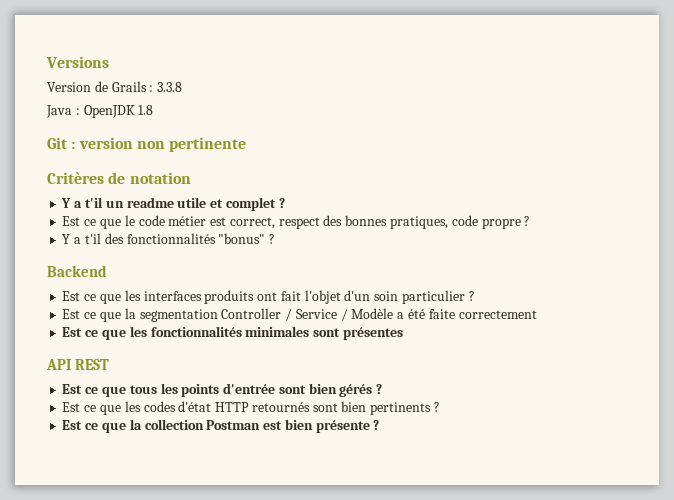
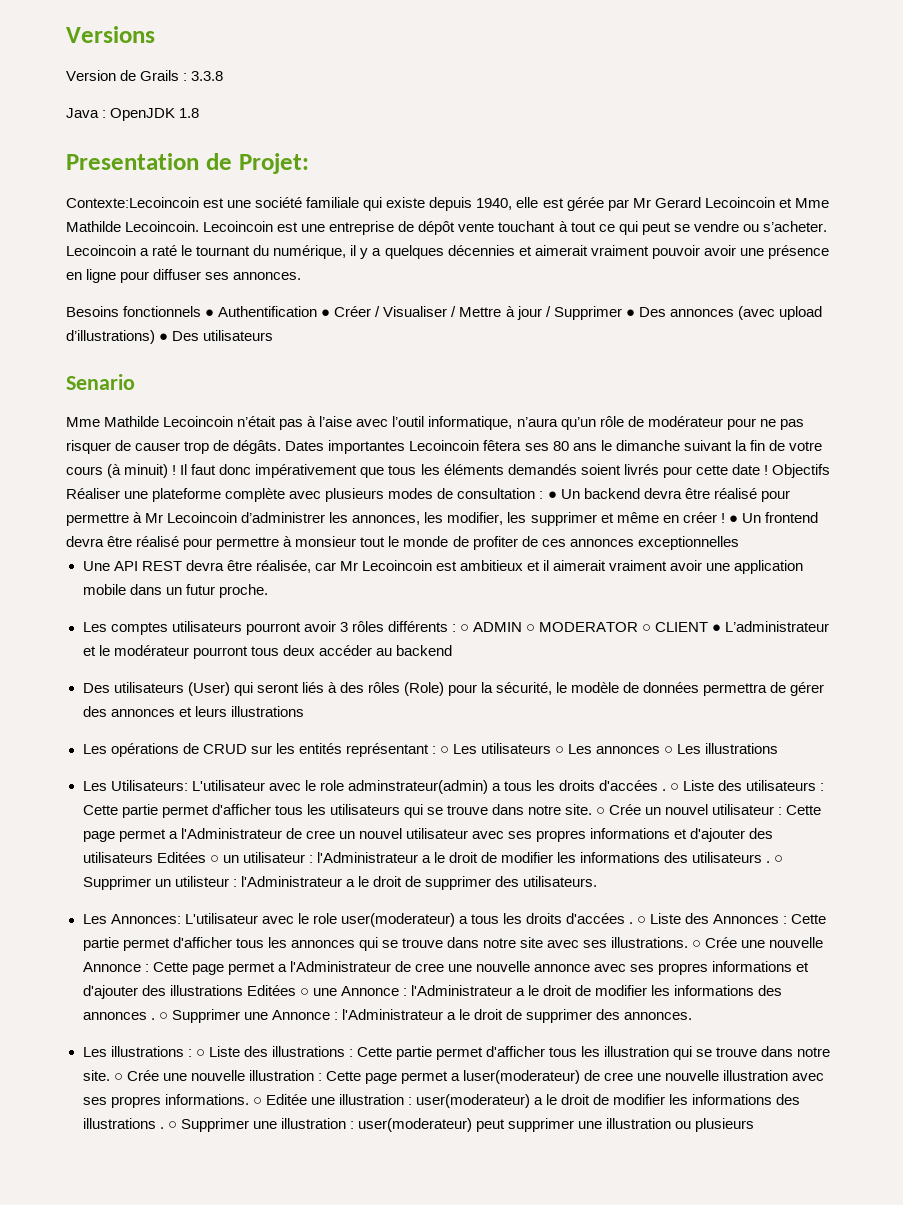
- Git : version non pertinente
- Critères de notation
- Y a t'il un readme utile et complet ?
- Est ce que le code métier est correct, respect des bonnes pratiques, code propre ?
- Y a t'il des fonctionnalités "bonus" ?
- Backend
- Est ce que les interfaces produits ont fait l'objet d'un soin particulier ?
- Est ce que la segmentation Controller / Service / Modèle a été faite correctement
- Est ce que les fonctionnalités minimales sont présentes
- API REST
- Est ce que tous les points d'entrée sont bien gérés ?
- Est ce que les codes d'état HTTP retournés sont bien pertinents ?
- Est ce que la collection Postman est bien présente ?
+ Presentation de Projet:
+ Contexte:Lecoincoin est une société familiale qui existe depuis 1940, elle est gérée par Mr Gerard Lecoincoin et Mme Mathilde Lecoincoin. Lecoincoin est une entreprise de dépôt vente touchant à tout ce qui peut se vendre ou s’acheter. Lecoincoin a raté le tournant du numérique, il y a quelques décennies et aimerait vraiment pouvoir avoir une présence en ligne pour diffuser ses annonces.
+ Besoins fonctionnels ● Authentification ● Créer / Visualiser / Mettre à jour / Supprimer ● Des annonces (avec upload d’illustrations) ● Des utilisateurs
+ Senario
+ Mme Mathilde Lecoincoin n’était pas à l’aise avec l’outil informatique, n’aura qu’un rôle de modérateur pour ne pas risquer de causer trop de dégâts. Dates importantes Lecoincoin fêtera ses 80 ans le dimanche suivant la fin de votre cours (à minuit) ! Il faut donc impérativement que tous les éléments demandés soient livrés pour cette date ! Objectifs Réaliser une plateforme complète avec plusieurs modes de consultation : ● Un backend devra être réalisé pour permettre à Mr Lecoincoin d’administrer les annonces, les modifier, les supprimer et même en créer ! ● Un frontend devra être réalisé pour permettre à monsieur tout le monde de profiter de ces annonces exceptionnelles
+ Une API REST devra être réalisée, car Mr Lecoincoin est ambitieux et il aimerait vraiment avoir une application mobile dans un futur proche.
+ Les comptes utilisateurs pourront avoir 3 rôles différents : ○ ADMIN ○ MODERATOR ○ CLIENT ● L’administrateur et le modérateur pourront tous deux accéder au backend
+ Des utilisateurs (User) qui seront liés à des rôles (Role) pour la sécurité, le modèle de données permettra de gérer des annonces et leurs illustrations
+ Les opérations de CRUD sur les entités représentant : ○ Les utilisateurs ○ Les annonces ○ Les illustrations
+ Les Utilisateurs: L'utilisateur avec le role adminstrateur(admin) a tous les droits d'accées . ○ Liste des utilisateurs : Cette partie permet d'afficher tous les utilisateurs qui se trouve dans notre site. ○ Crée un nouvel utilisateur : Cette page permet a l'Administrateur de cree un nouvel utilisateur avec ses propres informations et d'ajouter des utilisateurs Editées ○ un utilisateur : l'Administrateur a le droit de modifier les informations des utilisateurs . ○ Supprimer un utilisteur : l'Administrateur a le droit de supprimer des utilisateurs.
+ Les Annonces: L'utilisateur avec le role user(moderateur) a tous les droits d'accées . ○ Liste des Annonces : Cette partie permet d'afficher tous les annonces qui se trouve dans notre site avec ses illustrations. ○ Crée une nouvelle Annonce : Cette page permet a l'Administrateur de cree une nouvelle annonce avec ses propres informations et d'ajouter des illustrations Editées ○ une Annonce : l'Administrateur a le droit de modifier les informations des annonces . ○ Supprimer une Annonce : l'Administrateur a le droit de supprimer des annonces.
+ Les illustrations : ○ Liste des illustrations : Cette partie permet d'afficher tous les illustration qui se trouve dans notre site. ○ Crée une nouvelle illustration : Cette page permet a luser(moderateur) de cree une nouvelle illustration avec ses propres informations. ○ Editée une illustration : user(moderateur) a le droit de modifier les informations des illustrations . ○ Supprimer une illustration : user(moderateur) peut supprimer une illustration ou plusieurs

